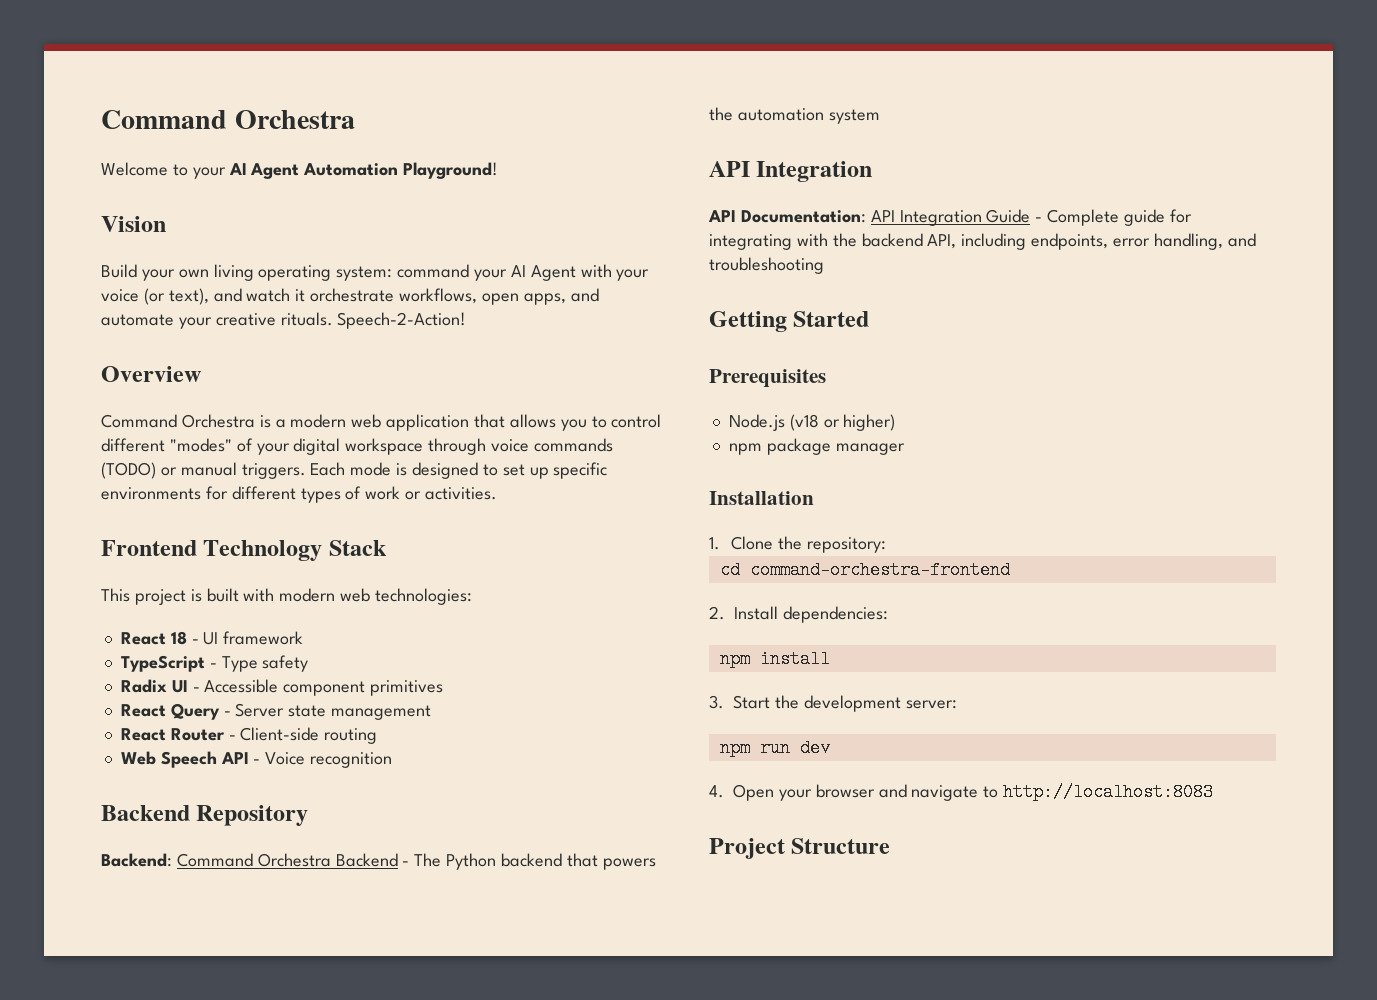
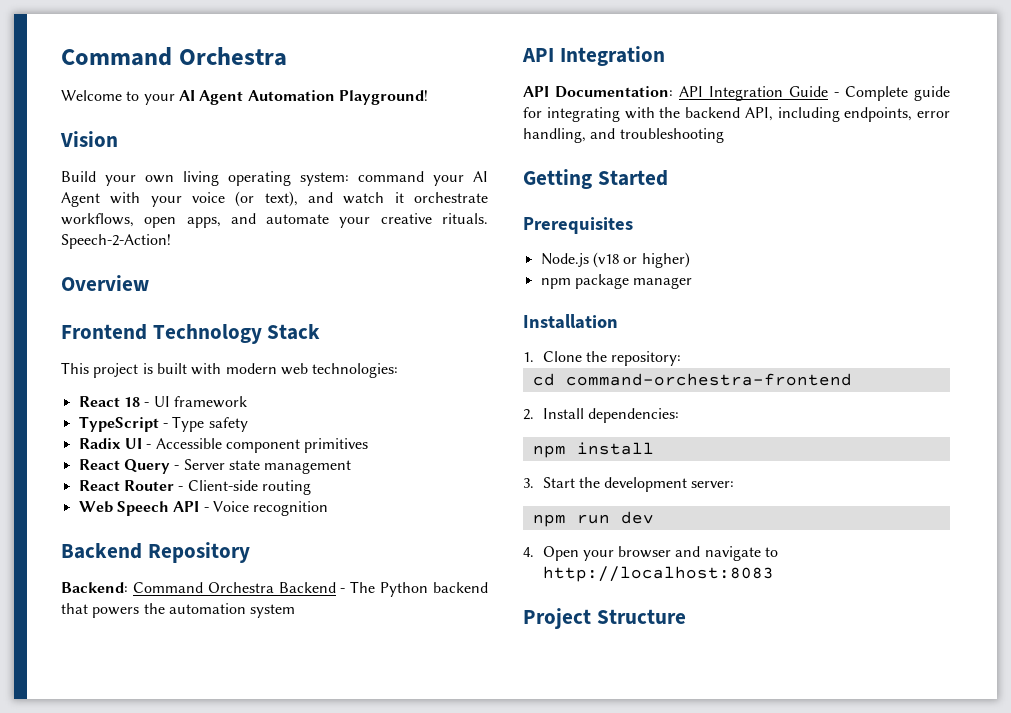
- Command Orchestra is a modern web application that allows you to control different "modes" of your digital workspace through voice commands (TODO) or manual triggers. Each mode is designed to set up specific environments for different types of work or activities.

